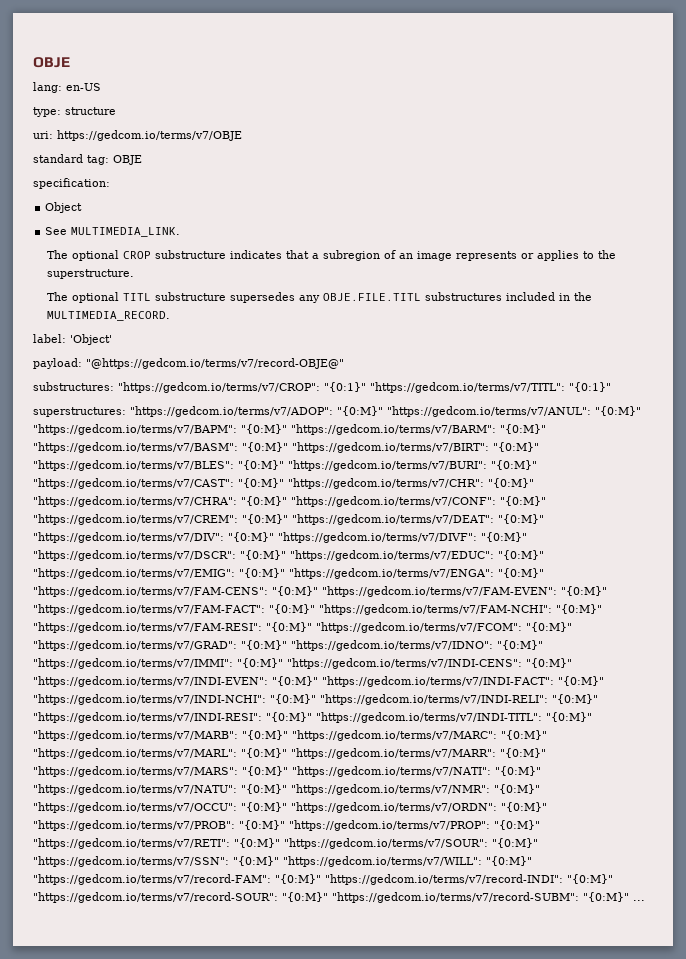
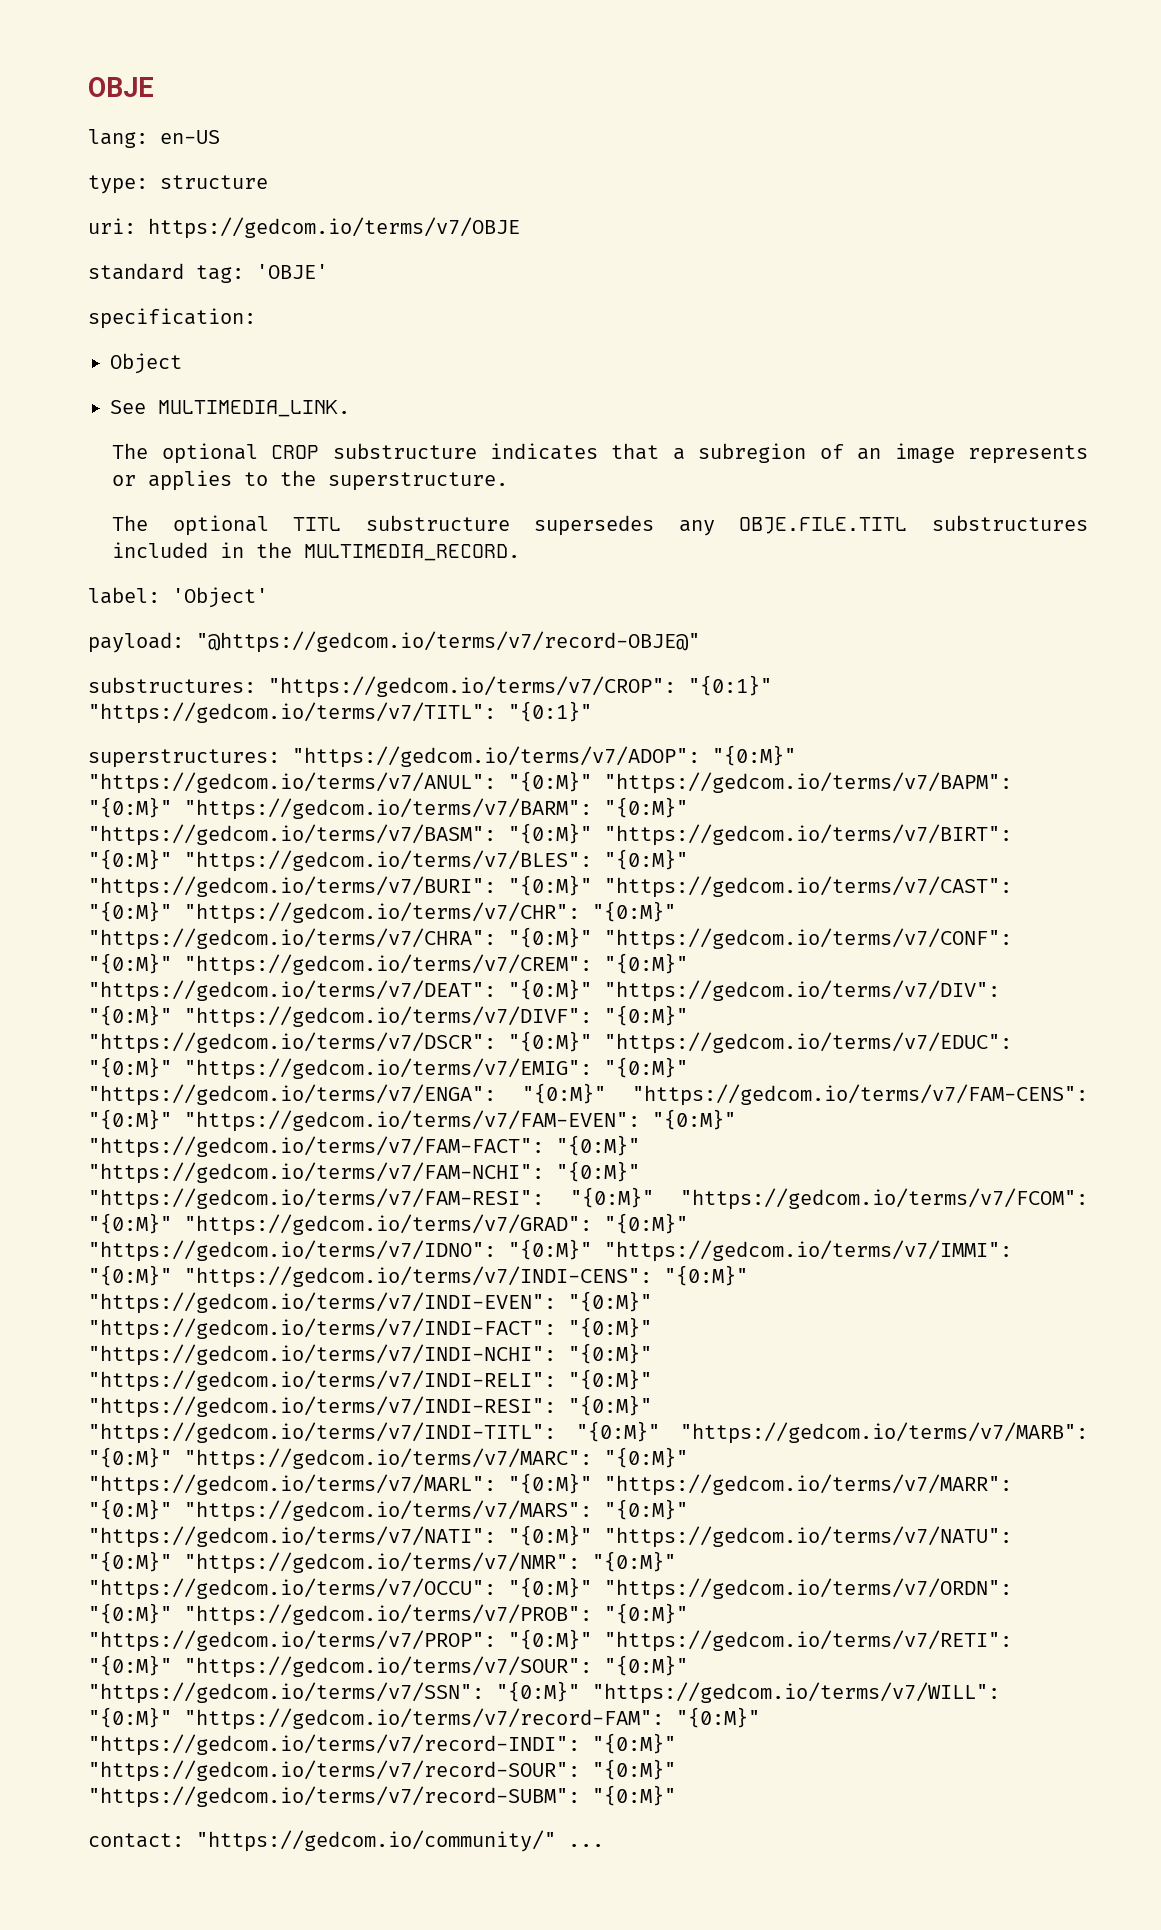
- standard tag: OBJE
+ standard tag: 'OBJE'
- "{0:M}" "https://gedcom.io/terms/v7/record-SUBM": "{0:M}" ...
+ "{0:M}" "https://gedcom.io/terms/v7/record-SUBM": "{0:M}"
+ contact: "https://gedcom.io/community/" ...

